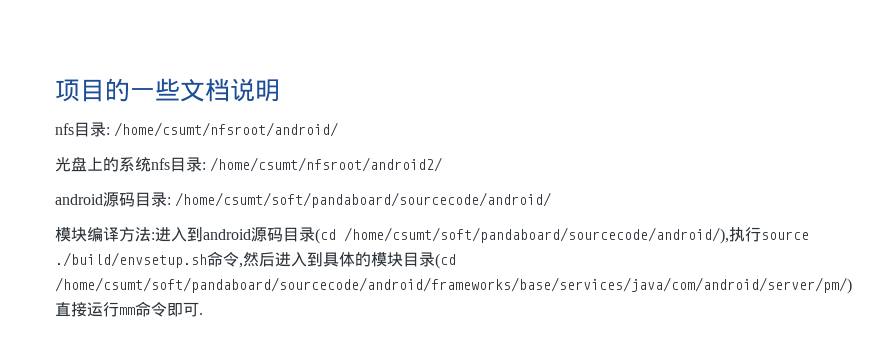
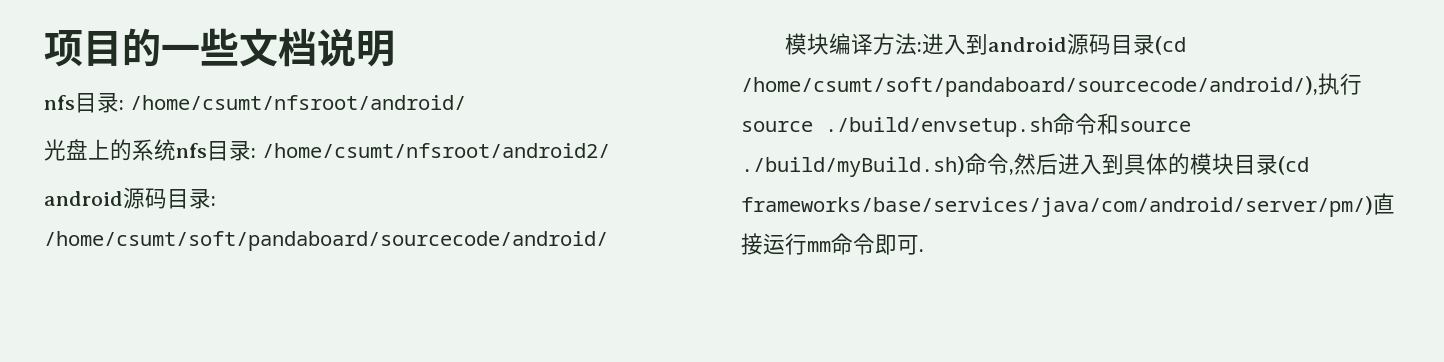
- 模块编译方法:进入到android源码目录(cd /home/csumt/soft/pandaboard/sourcecode/android/),执行source ./build/envsetup.sh命令,然后进入到具体的模块目录(cd /home/csumt/soft/pandaboard/sourcecode/android/frameworks/base/services/java/com/android/server/pm/)直接运行mm命令即可.
+ 模块编译方法:进入到android源码目录(cd /home/csumt/soft/pandaboard/sourcecode/android/),执行source ./build/envsetup.sh命令和source ./build/myBuild.sh)命令,然后进入到具体的模块目录(cd frameworks/base/services/java/com/android/server/pm/)直接运行mm命令即可.

